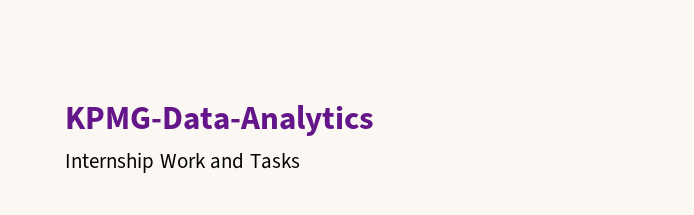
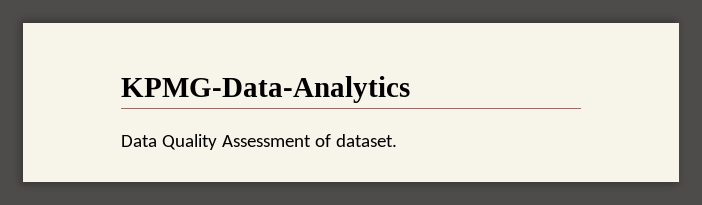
- Internship Work and Tasks
+ Data Quality Assessment of dataset.

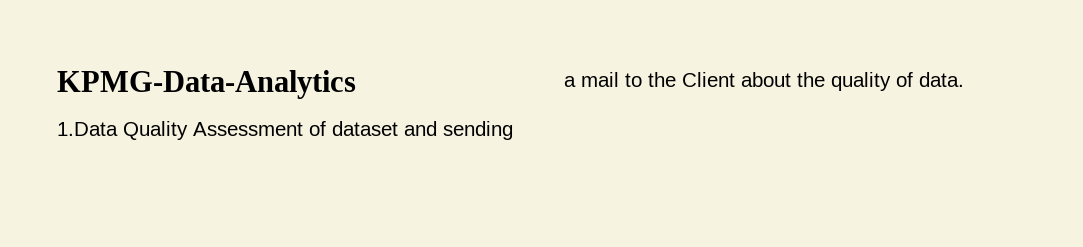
- Data Quality Assessment of dataset.
+ 1.Data Quality Assessment of dataset and sending a mail to the Client about the quality of data.

